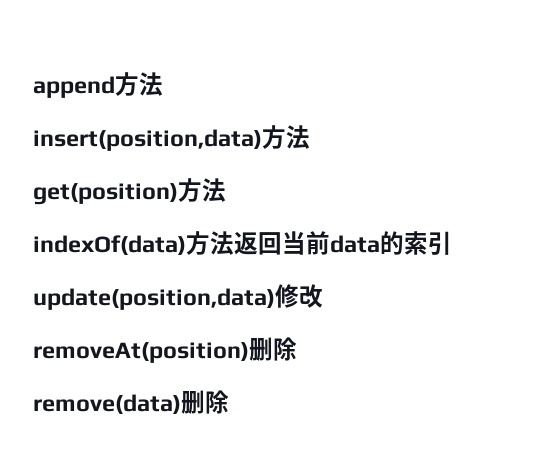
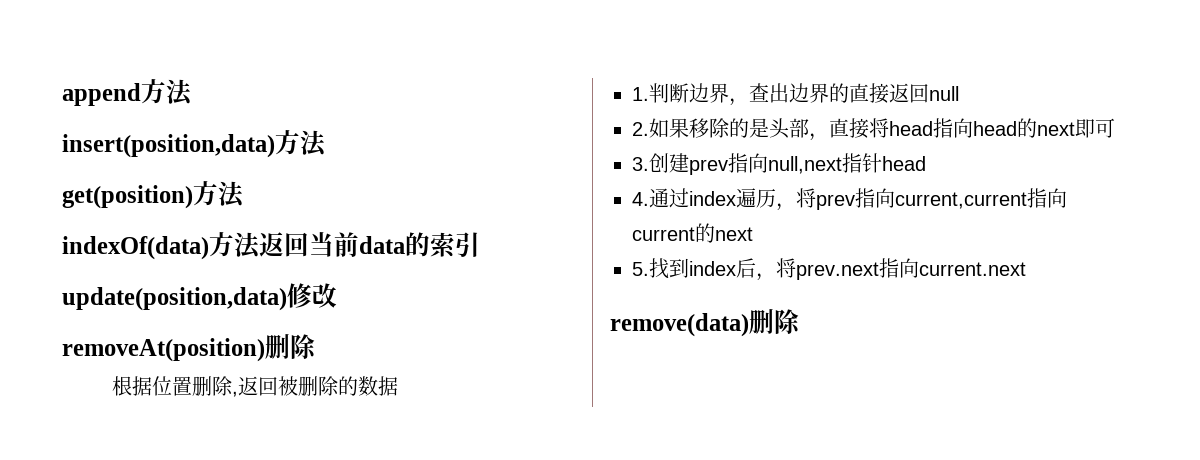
+ 根据位置删除,返回被删除的数据
+ 1.判断边界，查出边界的直接返回null
+ 2.如果移除的是头部，直接将head指向head的next即可
+ 3.创建prev指向null,next指针head
+ 4.通过index遍历，将prev指向current,current指向current的next
+ 5.找到index后，将prev.next指向current.next

